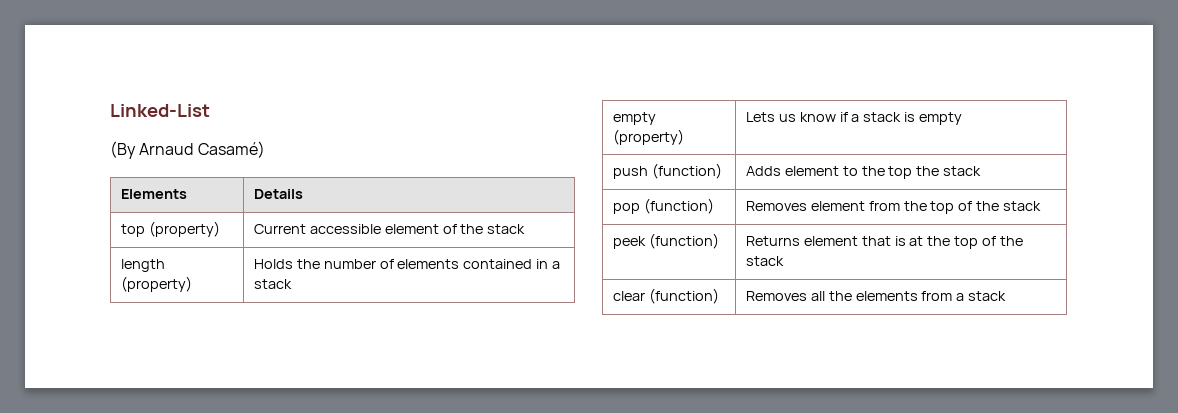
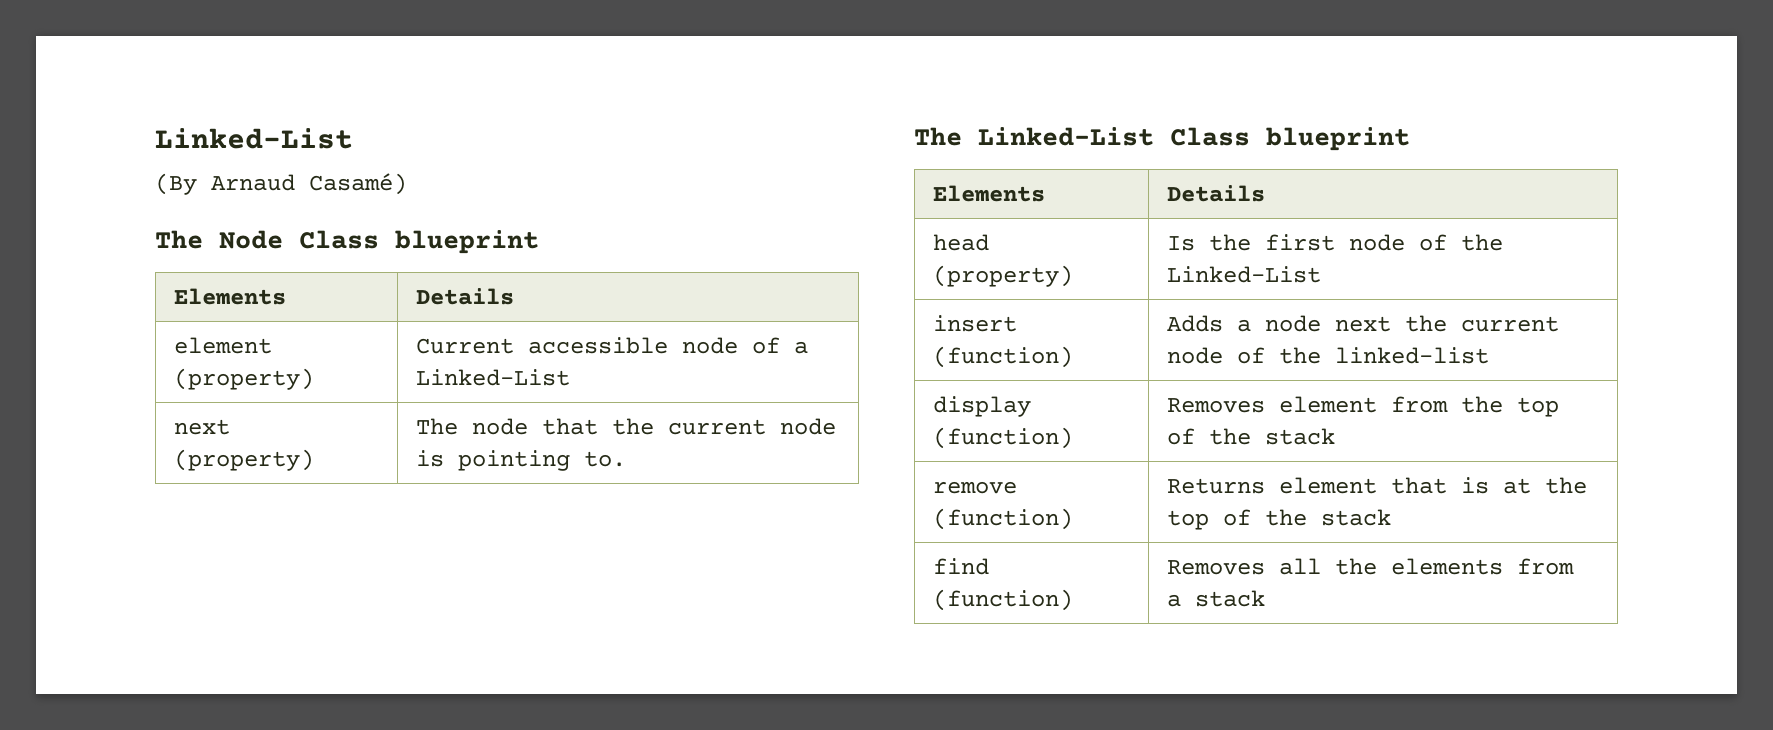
+ The Node Class blueprint
  Elements | Details
- top (property) | Current accessible element of the stack
- length (property) | Holds the number of elements contained in a stack
- empty (property) | Lets us know if a stack is empty
- push (function) | Adds element to the top the stack
- pop (function) | Removes element from the top of the stack
+ element (property) | Current accessible node of a Linked-List
+ next (property) | The node that the current node is pointing to.
+ The Linked-List Class blueprint
+ Elements | Details
+ head (property) | Is the first node of the Linked-List
+ insert (function) | Adds a node next the current node of the linked-list
+ display (function) | Removes element from the top of the stack
- peek (function) | Returns element that is at the top of the stack
+ remove (function) | Returns element that is at the top of the stack
- clear (function) | Removes all the elements from a stack
+ find (function) | Removes all the elements from a stack

